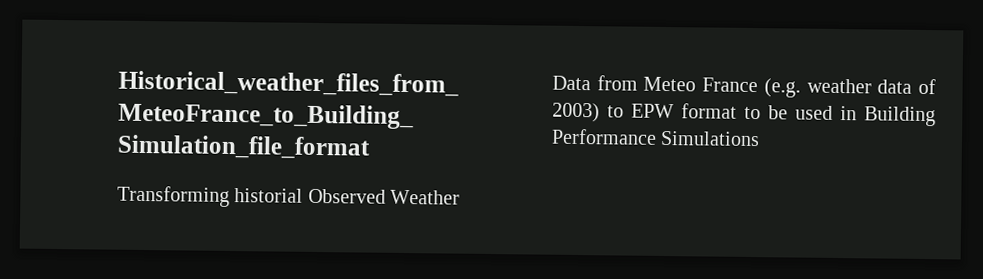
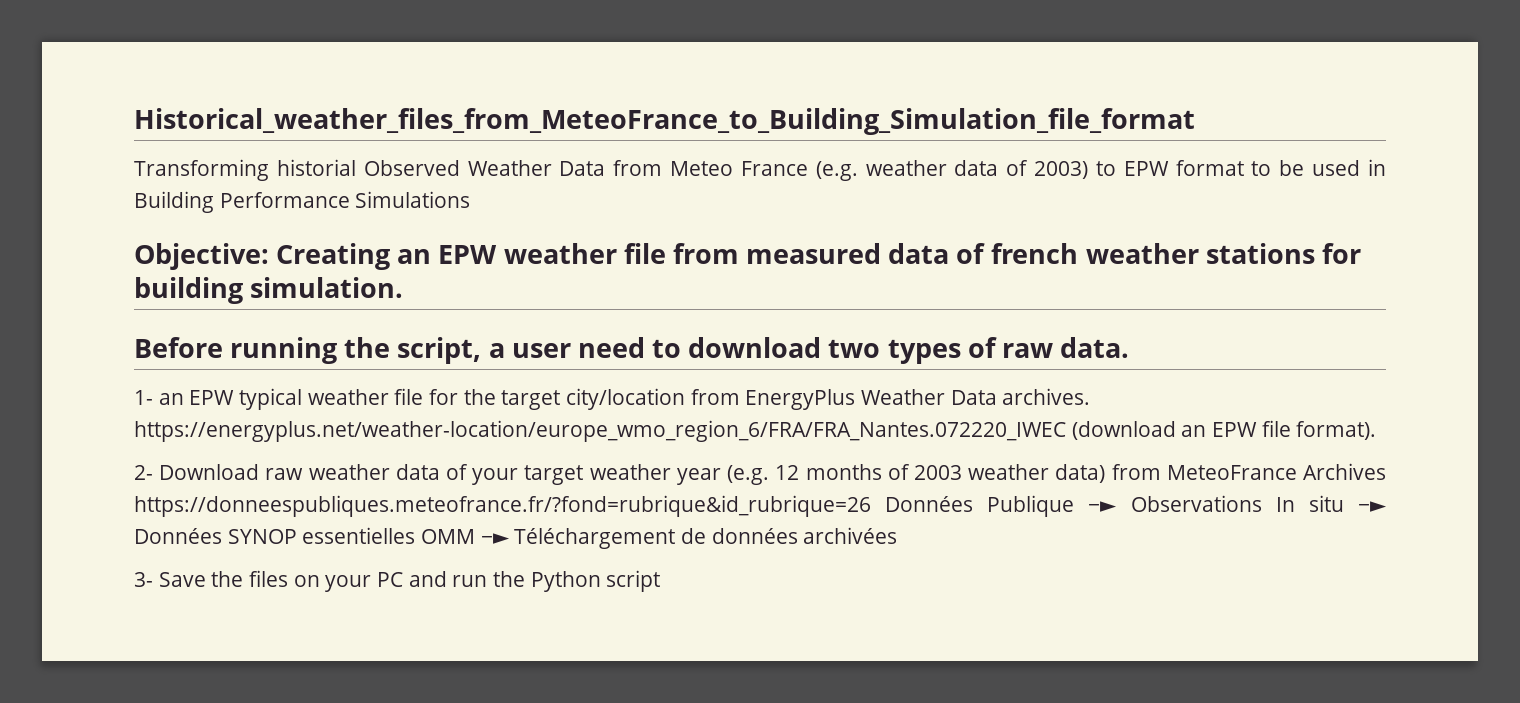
+ Objective: Creating an EPW weather file from measured data of french weather stations for building simulation.
+ Before running the script, a user need to download two types of raw data.
+ 1- an EPW typical weather file for the target city/location from EnergyPlus Weather Data archives. https://energyplus.net/weather-location/europe_wmo_region_6/FRA/FRA_Nantes.072220_IWEC (download an EPW file format).
+ 2- Download raw weather data of your target weather year (e.g. 12 months of 2003 weather data) from MeteoFrance Archives https://donneespubliques.meteofrance.fr/?fond=rubrique&id_rubrique=26 Données Publique −► Observations In situ −► Données SYNOP essentielles OMM −► Téléchargement de données archivées
+ 3- Save the files on your PC and run the Python script

